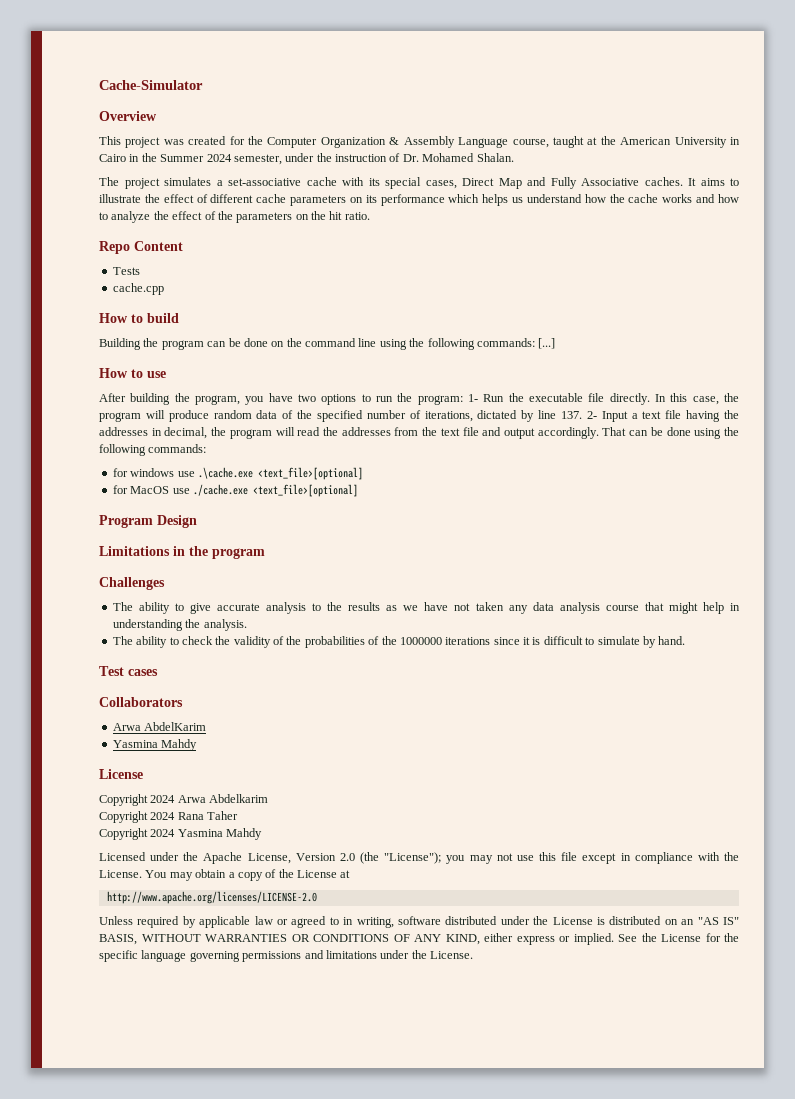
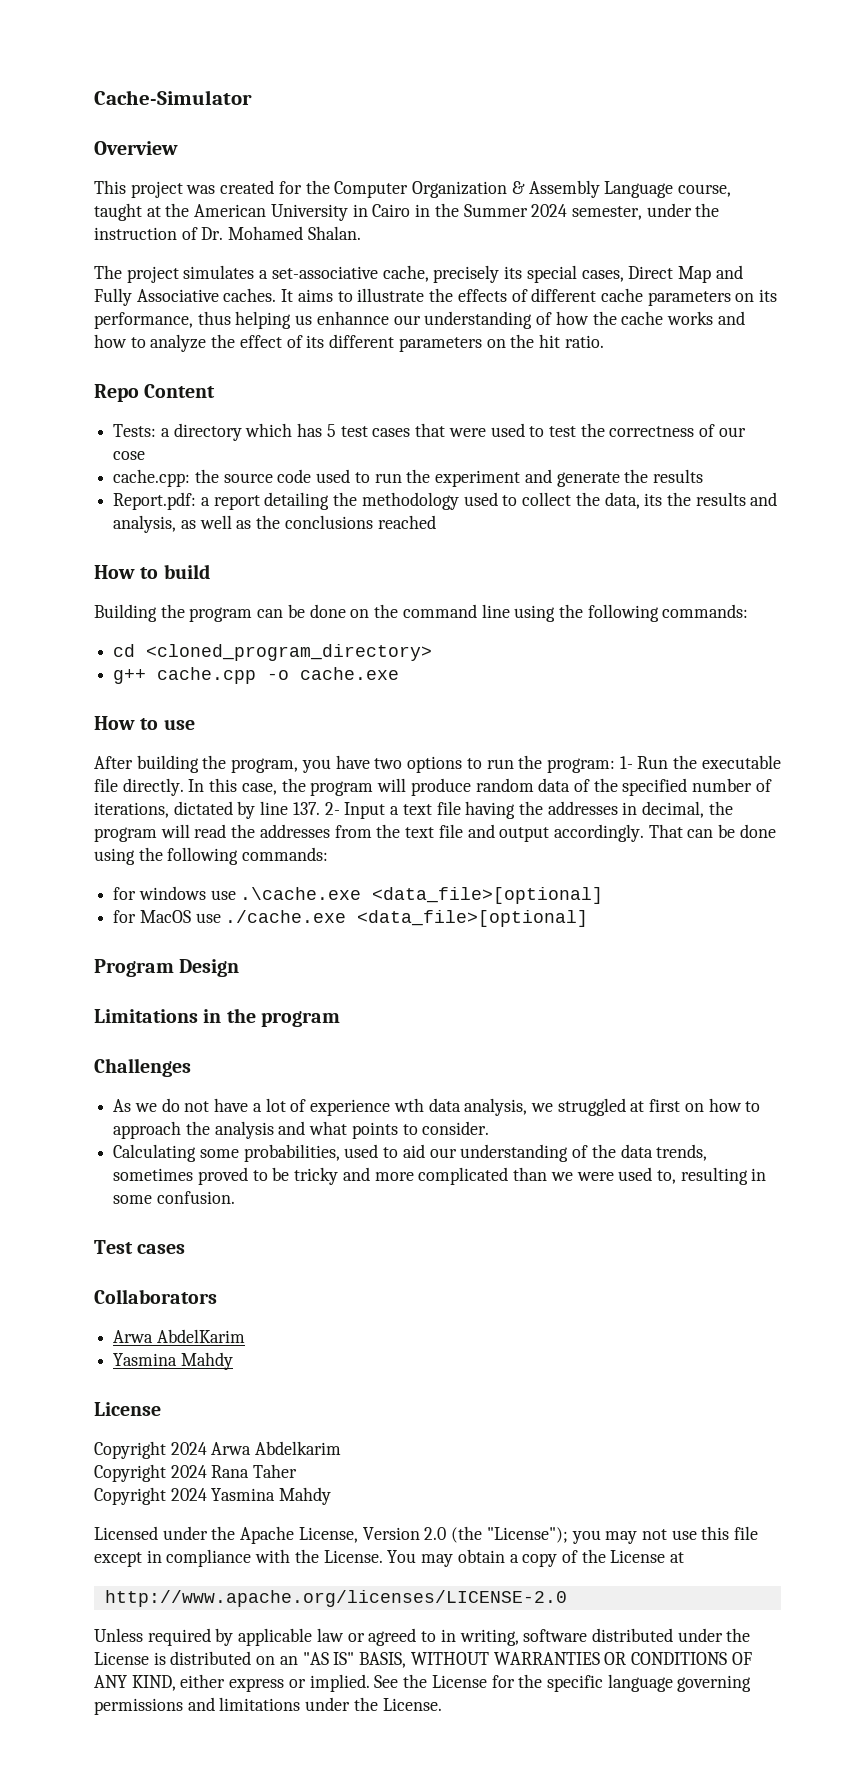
- The project simulates a set-associative cache with its special cases, Direct Map and Fully Associative caches.
+ The project simulates a set-associative cache, precisely its special cases, Direct Map and Fully Associative caches.
- It aims to illustrate the effect of different cache parameters on its performance which helps us understand how the cache works and how to analyze the effect of the parameters on the hit ratio.
+ It aims to illustrate the effects of different cache parameters on its performance, thus helping us enhannce our understanding of how the cache works and how to analyze the effect of its different parameters on the hit ratio.
- Tests
- cache.cpp
+ Tests: a directory which has 5 test cases that were used to test the correctness of our cose
+ cache.cpp: the source code used to run the experiment and generate the results
+ Report.pdf: a report detailing the methodology used to collect the data, its the results and analysis, as well as the conclusions reached
- Building the program can be done on the command line using the following commands: [...]
+ Building the program can be done on the command line using the following commands:
+ cd <cloned_program_directory>
+ g++ cache.cpp -o cache.exe
- for windows use .\cache.exe <text_file>[optional]
+ for windows use .\cache.exe <data_file>[optional]
- for MacOS use ./cache.exe <text_file>[optional]
+ for MacOS use ./cache.exe <data_file>[optional]
- The ability to give accurate analysis to the results as we have not taken any data analysis course that might help in understanding the analysis.
- The ability to check the validity of the probabilities of the 1000000 iterations since it is difficult to simulate by hand.
+ As we do not have a lot of experience wth data analysis, we struggled at first on how to approach the analysis and what points to consider.
+ Calculating some probabilities, used to aid our understanding of the data trends, sometimes proved to be tricky and more complicated than we were used to, resulting in some confusion.

